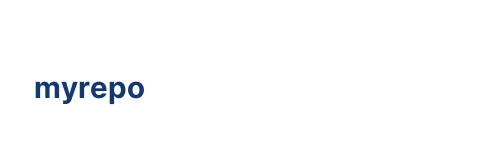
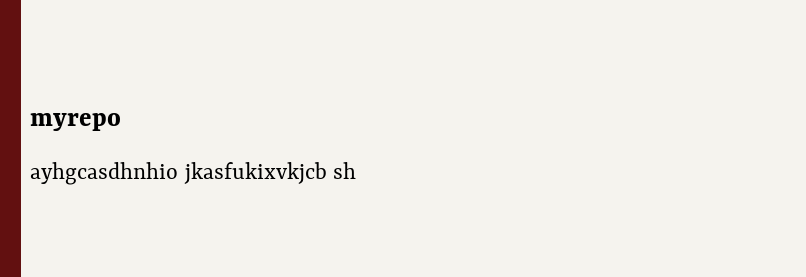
+ ayhgcasdhnhio jkasfukixvkjcb sh

